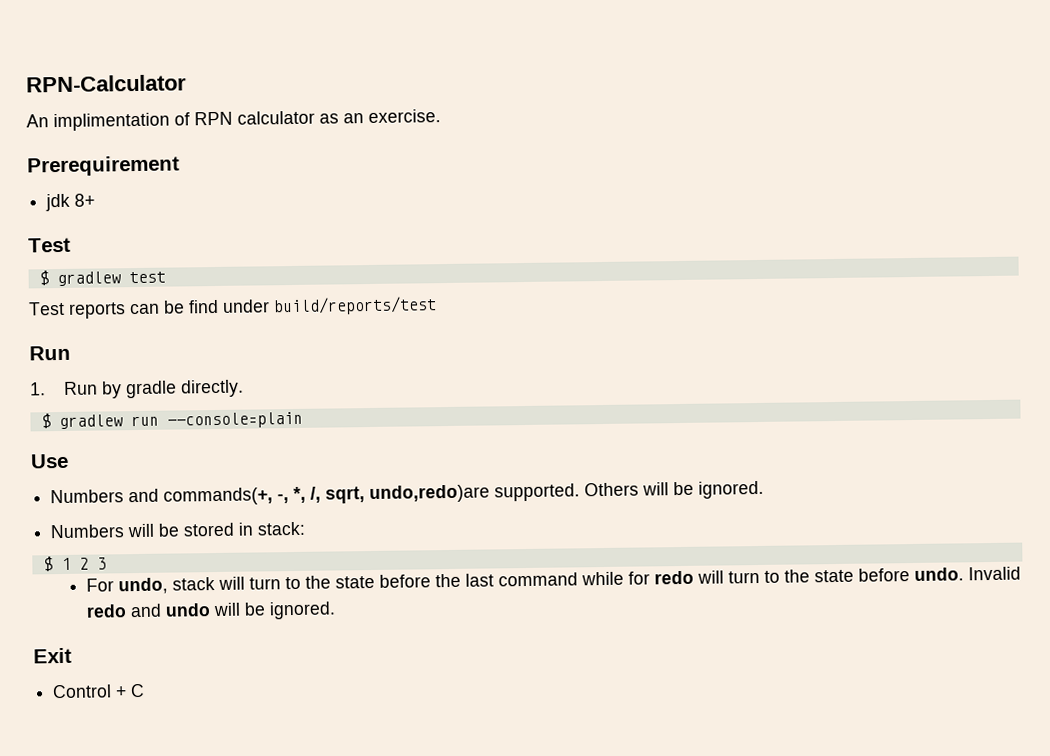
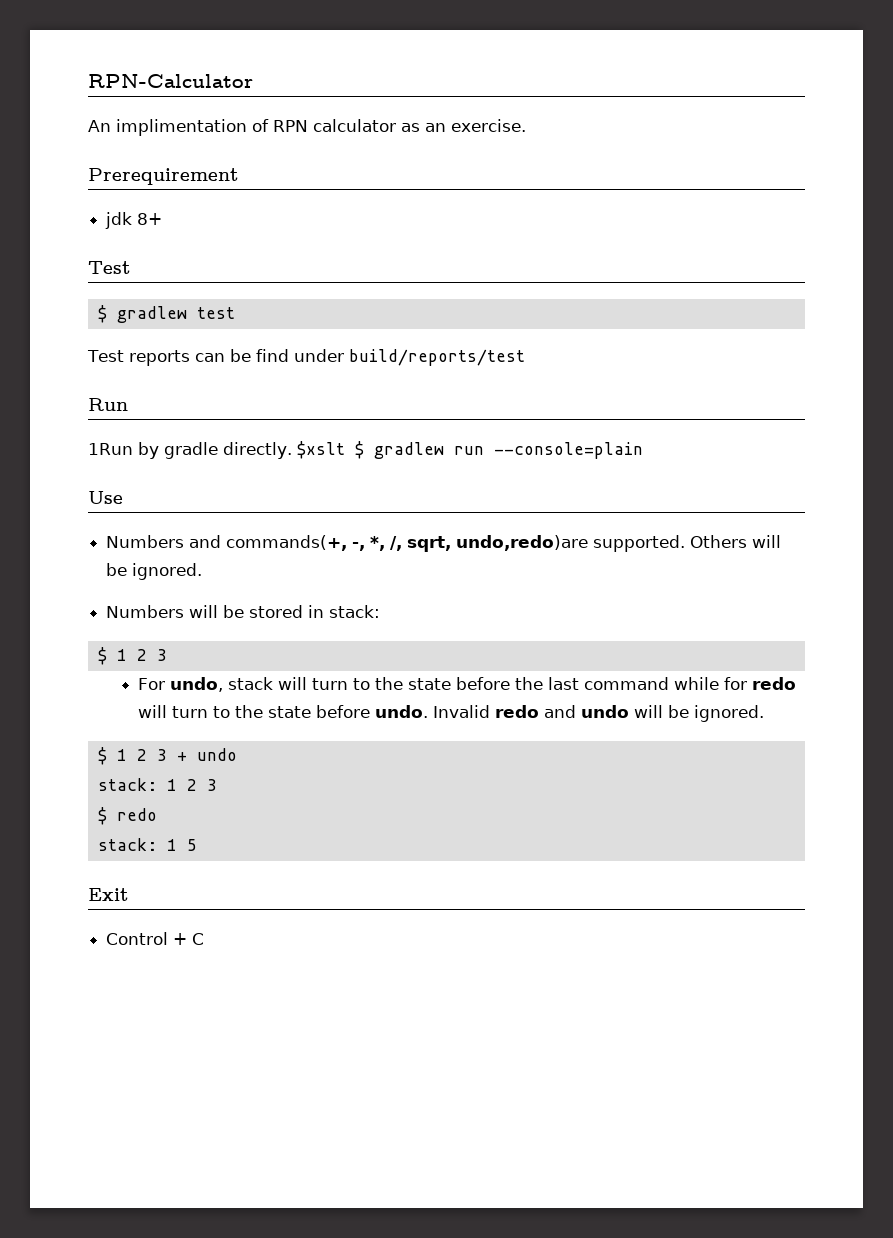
- 1. Run by gradle directly.
- $ gradlew run --console=plain
+ 1Run by gradle directly. $xslt $ gradlew run --console=plain
+ $ 1 2 3 + undo
+ stack: 1 2 3
+ $ redo
+ stack: 1 5

